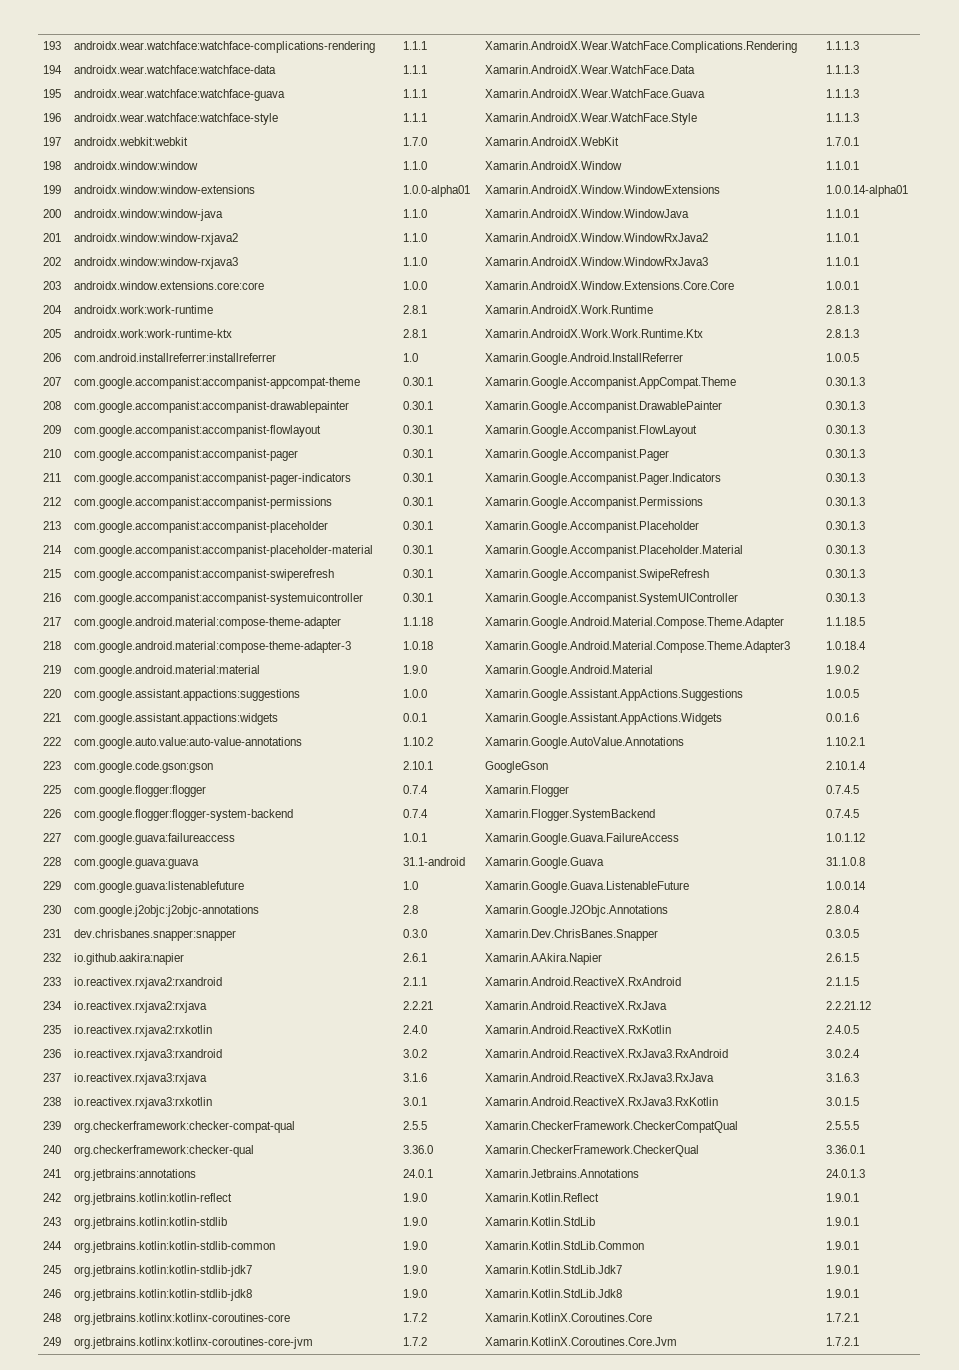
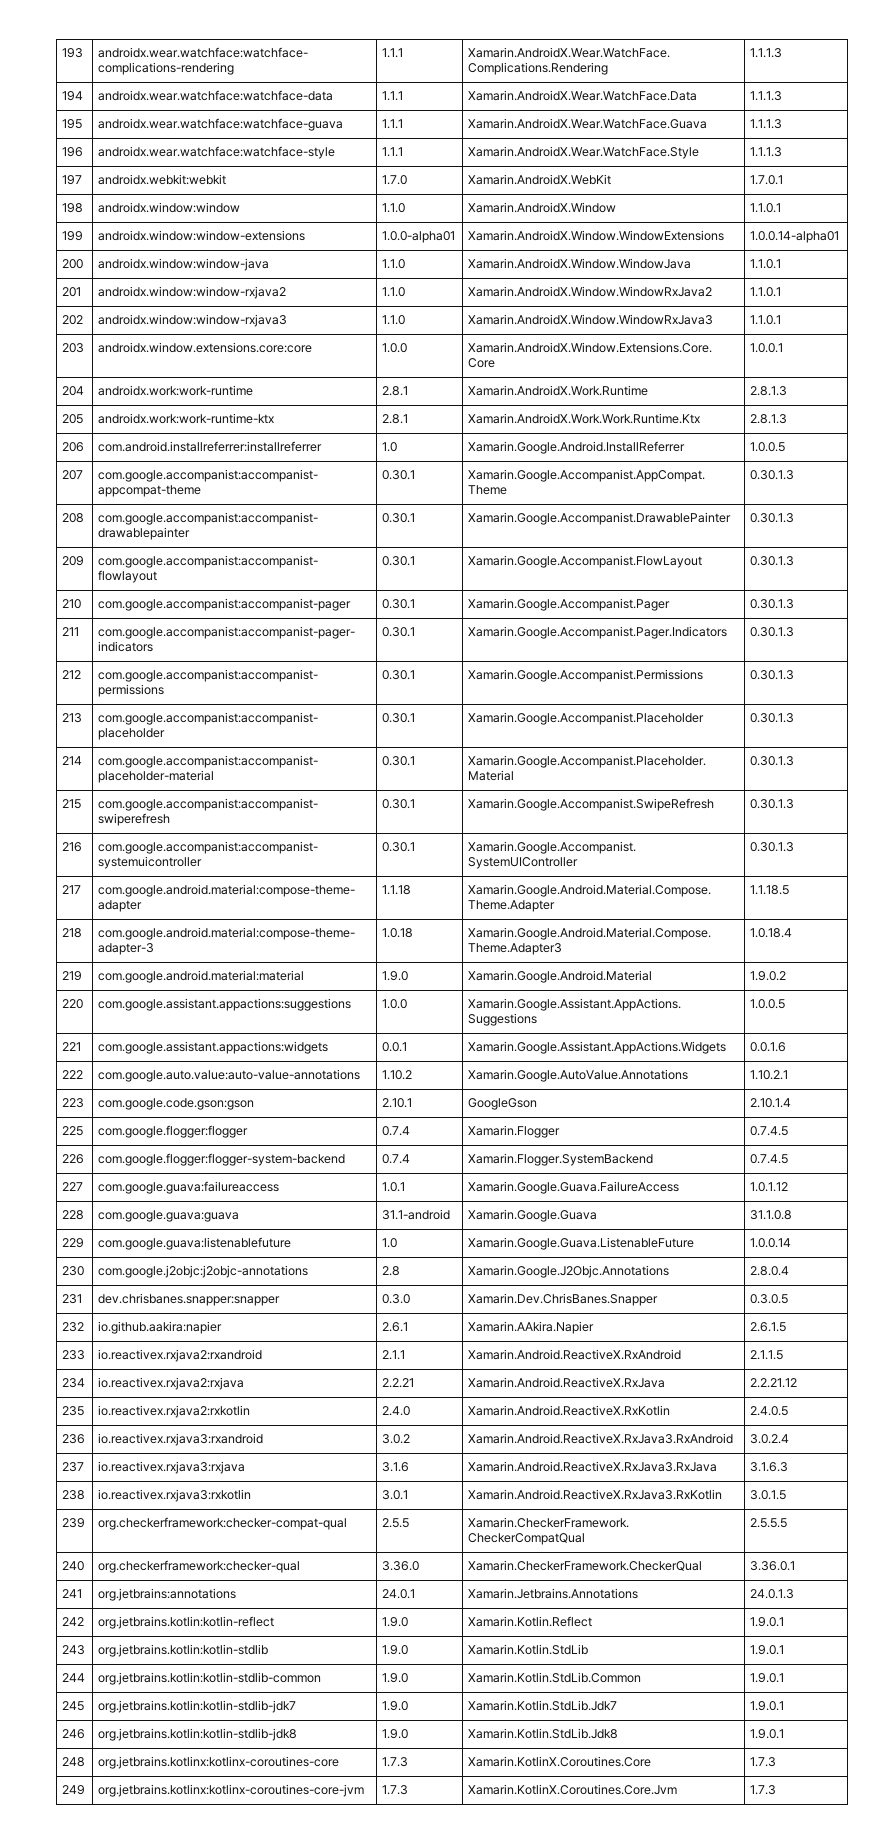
- 248 | org.jetbrains.kotlinx:kotlinx-coroutines-core | 1.7.2 | Xamarin.KotlinX.Coroutines.Core | 1.7.2.1
+ 248 | org.jetbrains.kotlinx:kotlinx-coroutines-core | 1.7.3 | Xamarin.KotlinX.Coroutines.Core | 1.7.3
- 249 | org.jetbrains.kotlinx:kotlinx-coroutines-core-jvm | 1.7.2 | Xamarin.KotlinX.Coroutines.Core.Jvm | 1.7.2.1
+ 249 | org.jetbrains.kotlinx:kotlinx-coroutines-core-jvm | 1.7.3 | Xamarin.KotlinX.Coroutines.Core.Jvm | 1.7.3

